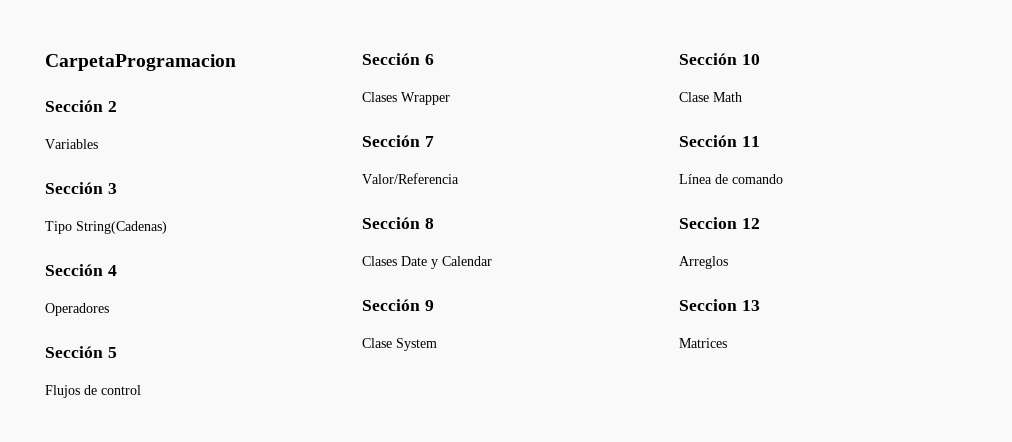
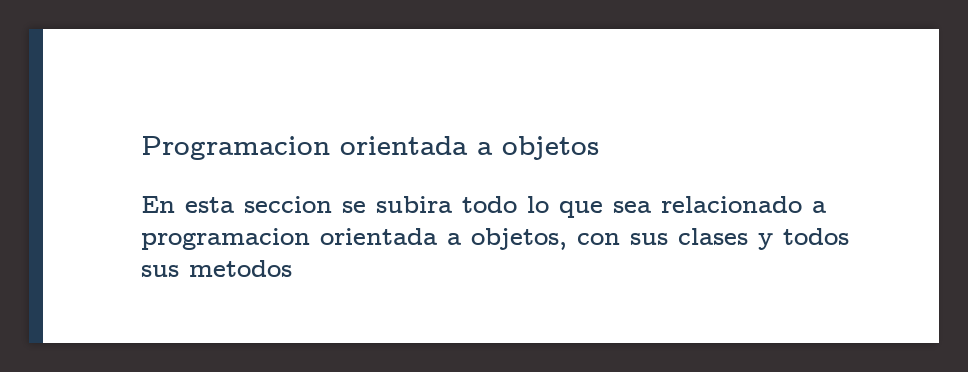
- CarpetaProgramacion
- Sección 2
- Variables
- Sección 3
- Tipo String(Cadenas)
- Sección 4
- Operadores
- Sección 5
- Flujos de control
- Sección 6
- Clases Wrapper
- Sección 7
- Valor/Referencia
- Sección 8
- Clases Date y Calendar
- Sección 9
- Clase System
- Sección 10
- Clase Math
- Sección 11
- Línea de comando
- Seccion 12
- Arreglos
- Seccion 13
- Matrices
+ Programacion orientada a objetos
+ En esta seccion se subira todo lo que sea relacionado a programacion orientada a objetos, con sus clases y todos sus metodos

